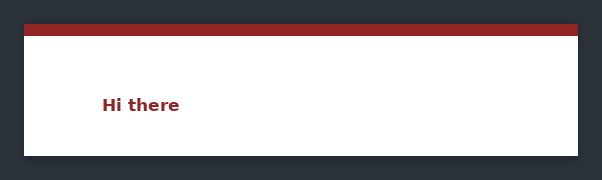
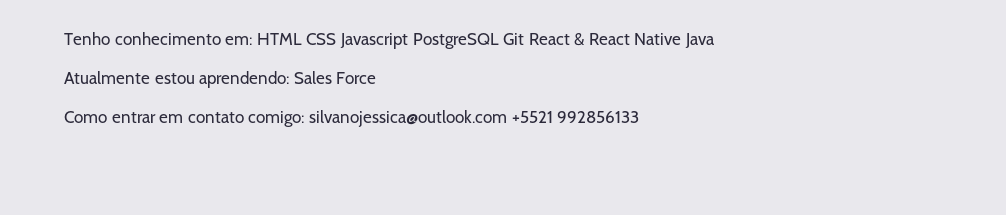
- Hi there
+ Tenho conhecimento em: HTML CSS Javascript PostgreSQL Git React & React Native Java
+ Atualmente estou aprendendo: Sales Force
+ Como entrar em contato comigo: silvanojessica@outlook.com +5521 992856133

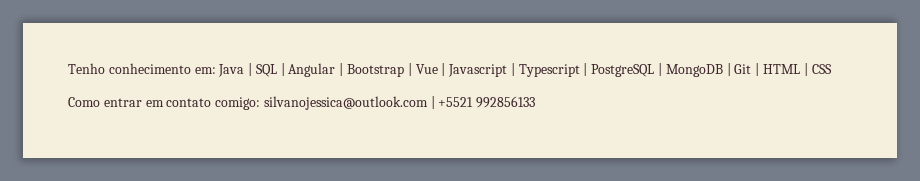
- Tenho conhecimento em: HTML CSS Javascript PostgreSQL Git React & React Native Java
- Atualmente estou aprendendo: Sales Force
+ Tenho conhecimento em: Java | SQL | Angular | Bootstrap | Vue | Javascript | Typescript | PostgreSQL | MongoDB | Git | HTML | CSS
- Como entrar em contato comigo: silvanojessica@outlook.com +5521 992856133
+ Como entrar em contato comigo: silvanojessica@outlook.com | +5521 992856133

